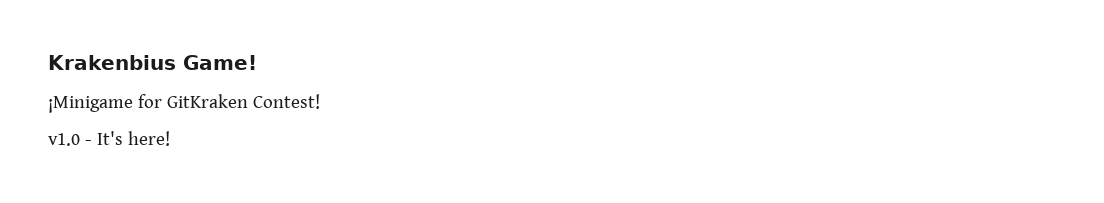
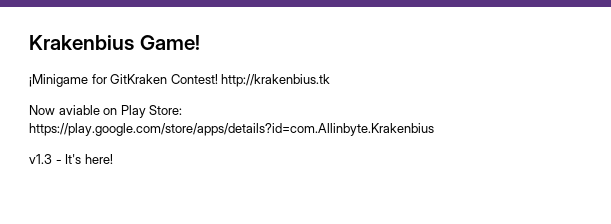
- ¡Minigame for GitKraken Contest!
- v1.0 - It's here!
+ ¡Minigame for GitKraken Contest! http://krakenbius.tk
+ Now aviable on Play Store: https://play.google.com/store/apps/details?id=com.Allinbyte.Krakenbius
+ v1.3 - It's here!

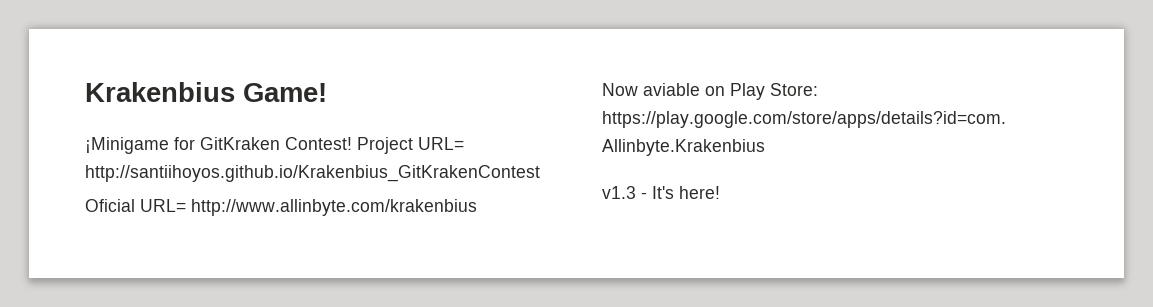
- ¡Minigame for GitKraken Contest! http://krakenbius.tk
+ ¡Minigame for GitKraken Contest! Project URL= http://santiihoyos.github.io/Krakenbius_GitKrakenContest
+ Oficial URL= http://www.allinbyte.com/krakenbius

